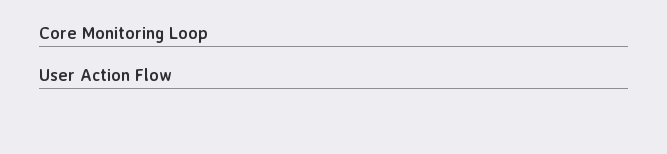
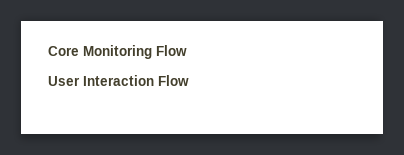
- Core Monitoring Loop
+ Core Monitoring Flow
- User Action Flow
+ User Interaction Flow

